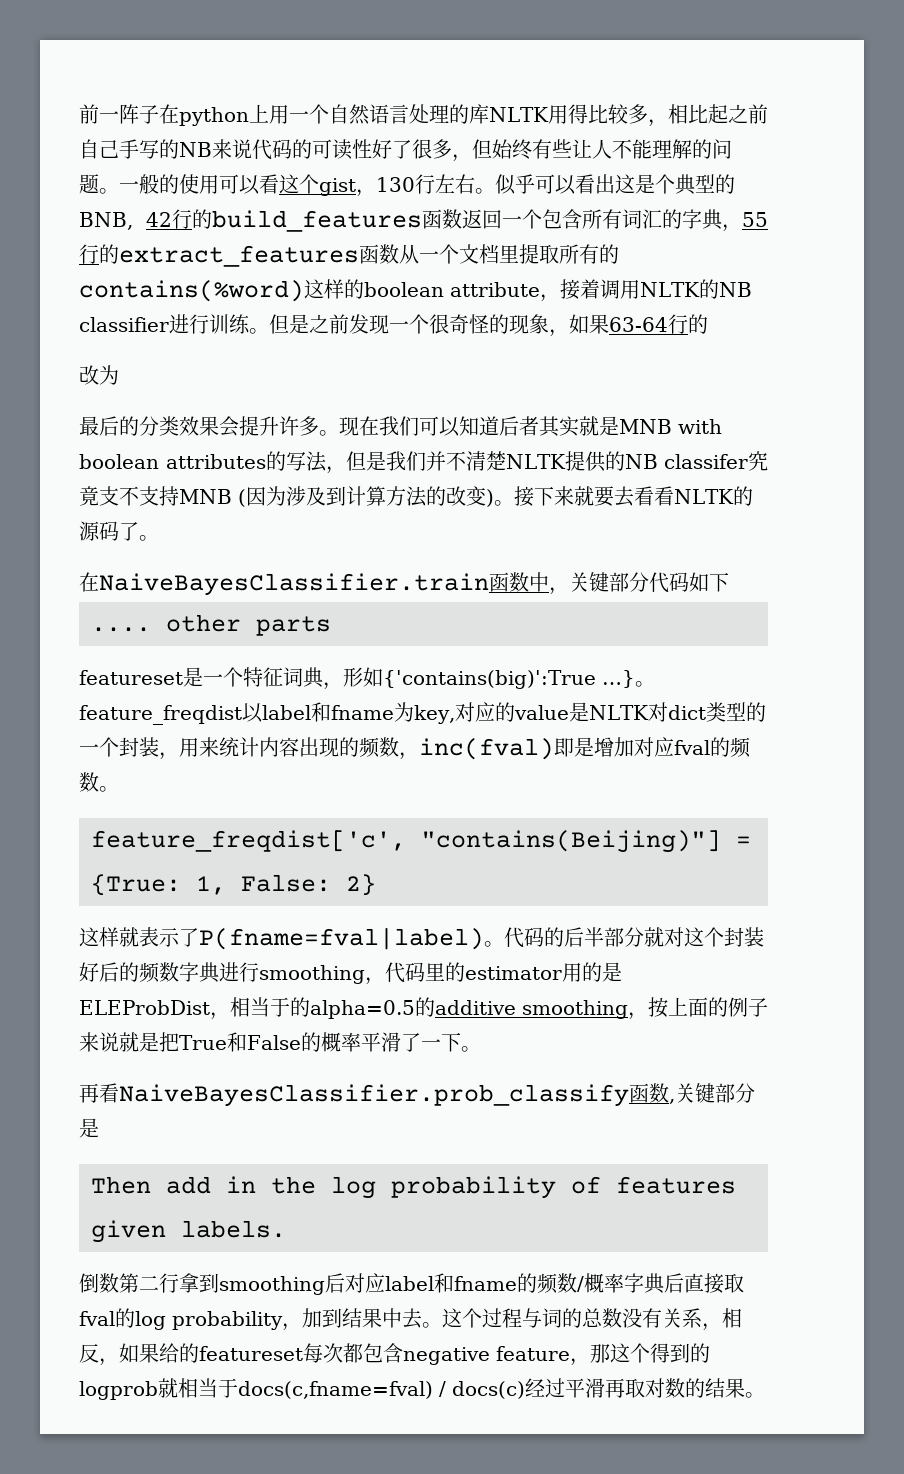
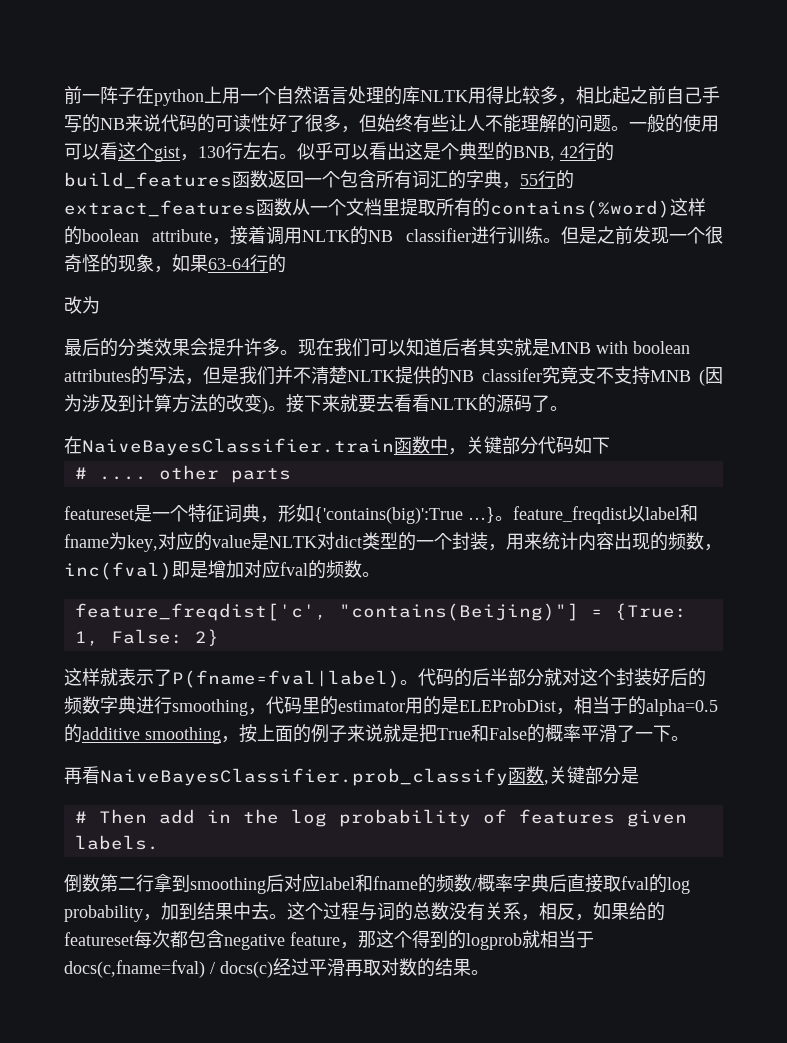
- .... other parts
+ # .... other parts
- Then add in the log probability of features given labels.
+ # Then add in the log probability of features given labels.

